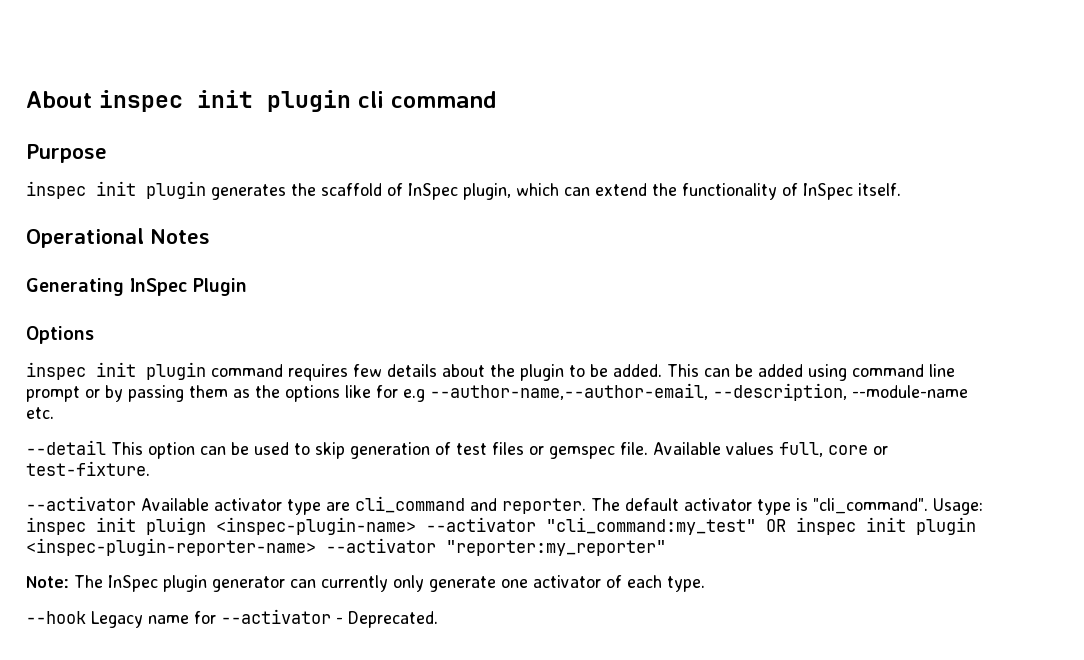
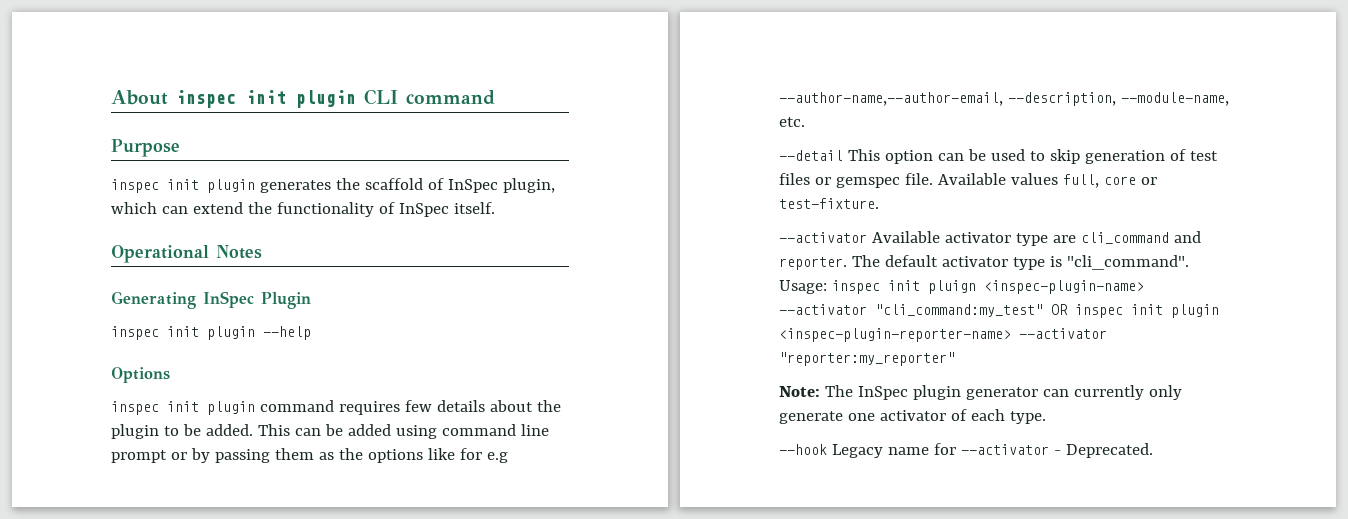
- About inspec init plugin cli command
+ About inspec init plugin CLI command
+ inspec init plugin --help
- This can be added using command line prompt or by passing them as the options like for e.g --author-name,--author-email, --description, --module-name etc.
+ This can be added using command line prompt or by passing them as the options like for e.g --author-name,--author-email, --description, --module-name, etc.

